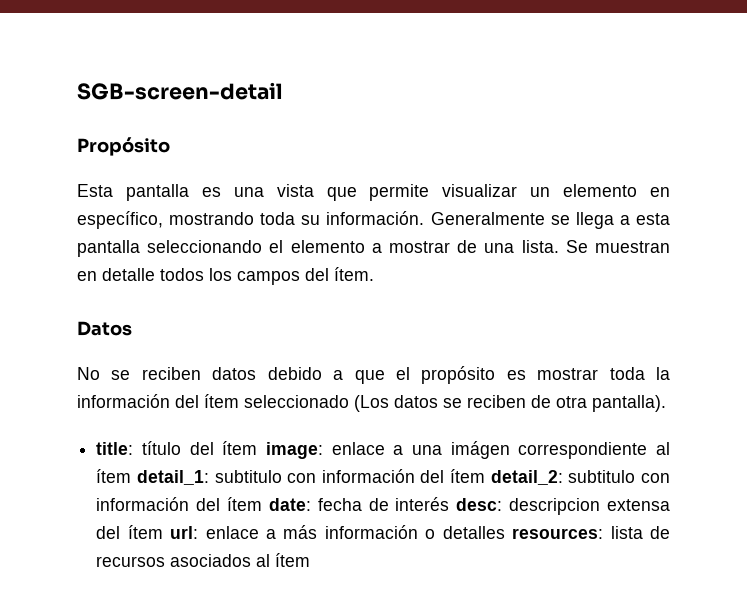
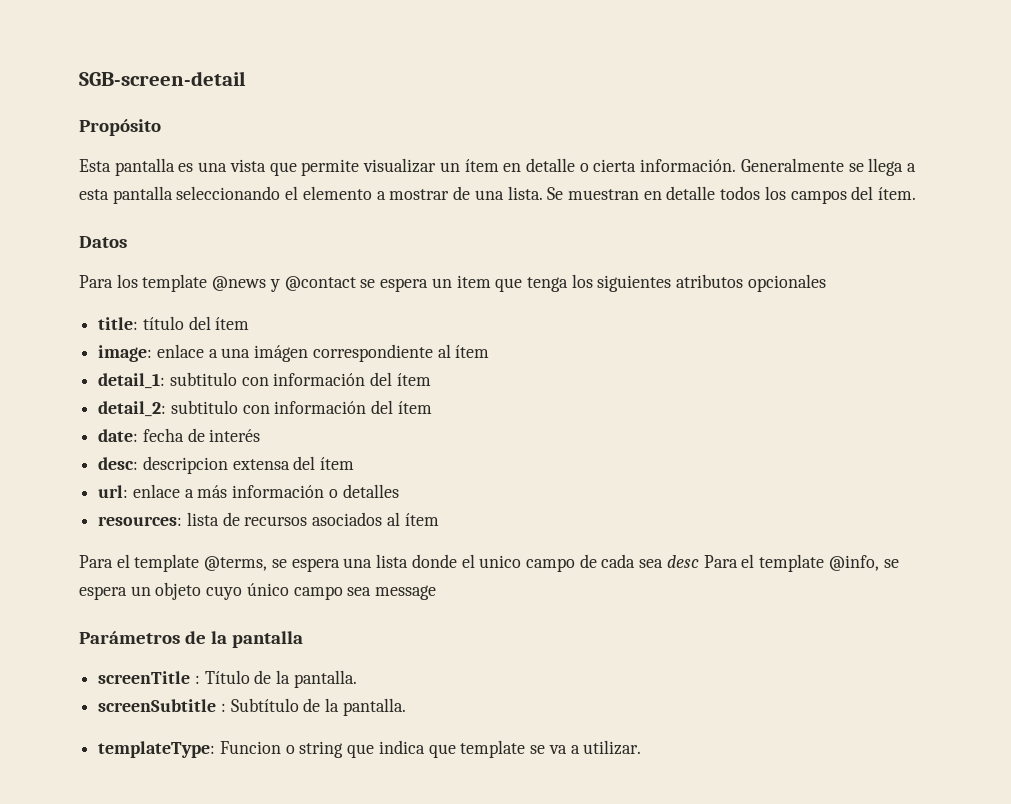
- Esta pantalla es una vista que permite visualizar un elemento en específico, mostrando toda su información.
+ Esta pantalla es una vista que permite visualizar un ítem en detalle o cierta información.
- No se reciben datos debido a que el propósito es mostrar toda la información del ítem seleccionado (Los datos se reciben de otra pantalla).
+ Para los template @news y @contact se espera un item que tenga los siguientes atributos opcionales
- title: título del ítem image: enlace a una imágen correspondiente al ítem detail_1: subtitulo con información del ítem detail_2: subtitulo con información del ítem date: fecha de interés desc: descripcion extensa del ítem url: enlace a más información o detalles resources: lista de recursos asociados al ítem
+ title: título del ítem
+ image: enlace a una imágen correspondiente al ítem
+ detail_1: subtitulo con información del ítem
+ detail_2: subtitulo con información del ítem
+ date: fecha de interés
+ desc: descripcion extensa del ítem
+ url: enlace a más información o detalles
+ resources: lista de recursos asociados al ítem
+ Para el template @terms, se espera una lista donde el unico campo de cada sea desc Para el template @info, se espera un objeto cuyo único campo sea message
+ Parámetros de la pantalla
+ screenTitle : Título de la pantalla.
+ screenSubtitle : Subtítulo de la pantalla.
+ templateType: Funcion o string que indica que template se va a utilizar.

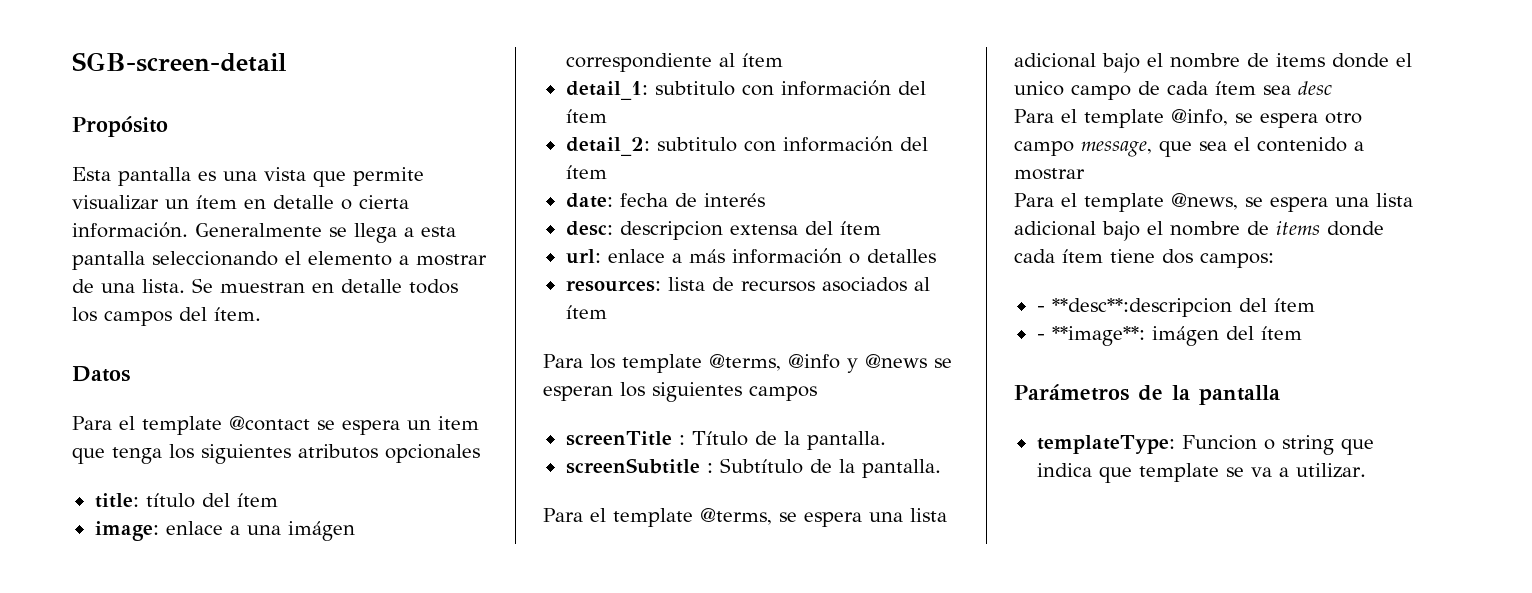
- Para los template @news y @contact se espera un item que tenga los siguientes atributos opcionales
+ Para el template @contact se espera un item que tenga los siguientes atributos opcionales
- Para el template @terms, se espera una lista donde el unico campo de cada sea desc Para el template @info, se espera un objeto cuyo único campo sea message
- Parámetros de la pantalla
+ Para los template @terms, @info y @news se esperan los siguientes campos
+ Para el template @terms, se espera una lista adicional bajo el nombre de items donde el unico campo de cada ítem sea desc
+ Para el template @info, se espera otro campo message, que sea el contenido a mostrar
+ Para el template @news, se espera una lista adicional bajo el nombre de items donde cada ítem tiene dos campos:
+ - **desc**:descripcion del ítem
+ - **image**: imágen del ítem
+ Parámetros de la pantalla

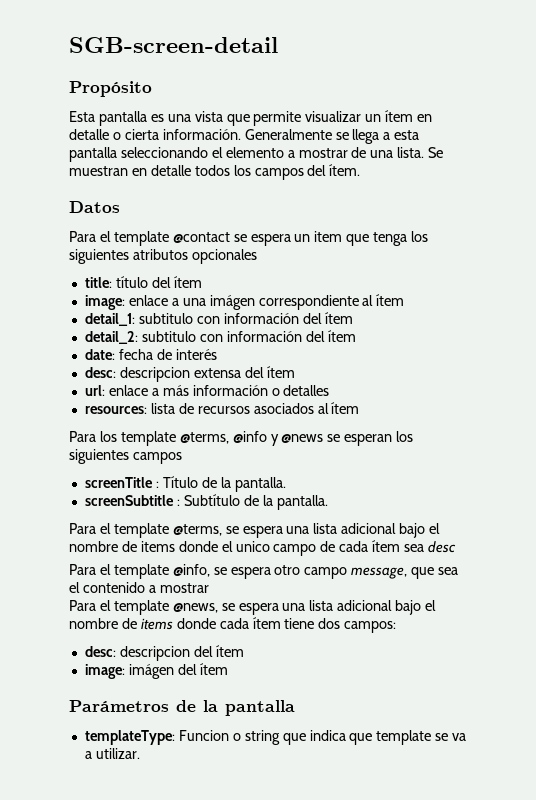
- - **desc**:descripcion del ítem
- - **image**: imágen del ítem
+ desc: descripcion del ítem
+ image: imágen del ítem

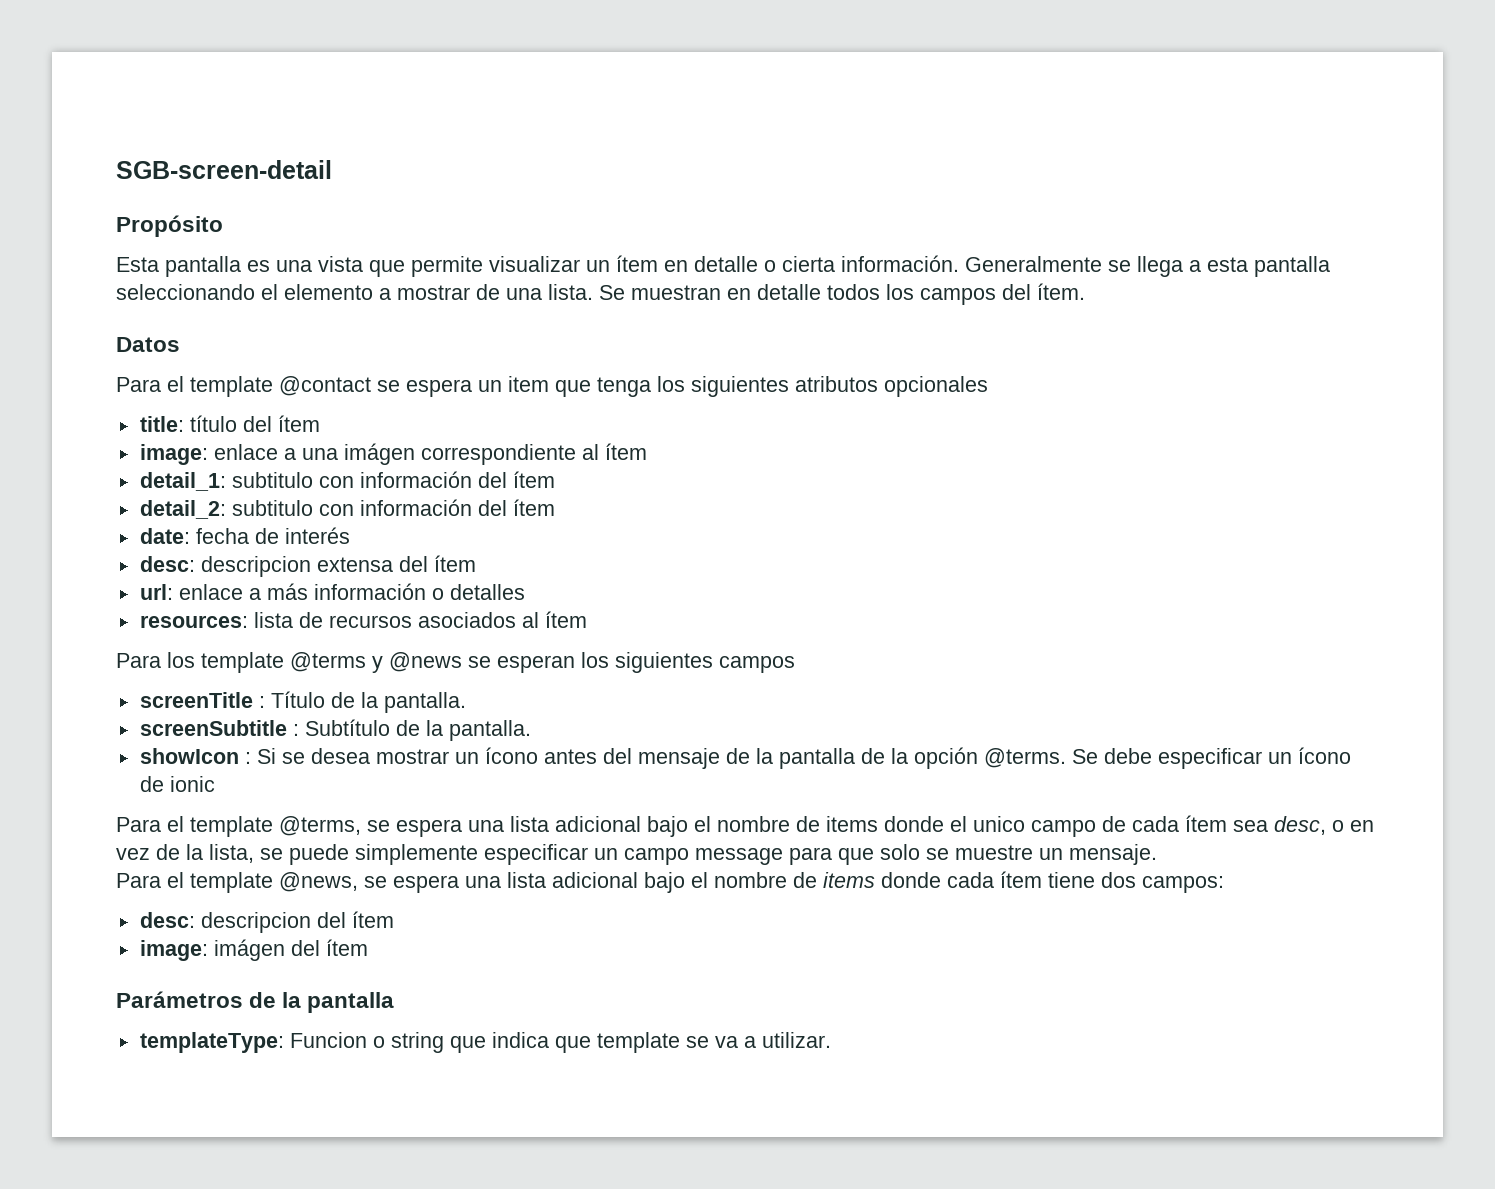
- Para los template @terms, @info y @news se esperan los siguientes campos
+ Para los template @terms y @news se esperan los siguientes campos
+ showIcon : Si se desea mostrar un ícono antes del mensaje de la pantalla de la opción @terms. Se debe especificar un ícono de ionic
- Para el template @terms, se espera una lista adicional bajo el nombre de items donde el unico campo de cada ítem sea desc
- Para el template @info, se espera otro campo message, que sea el contenido a mostrar
+ Para el template @terms, se espera una lista adicional bajo el nombre de items donde el unico campo de cada ítem sea desc, o en vez de la lista, se puede simplemente especificar un campo message para que solo se muestre un mensaje.

